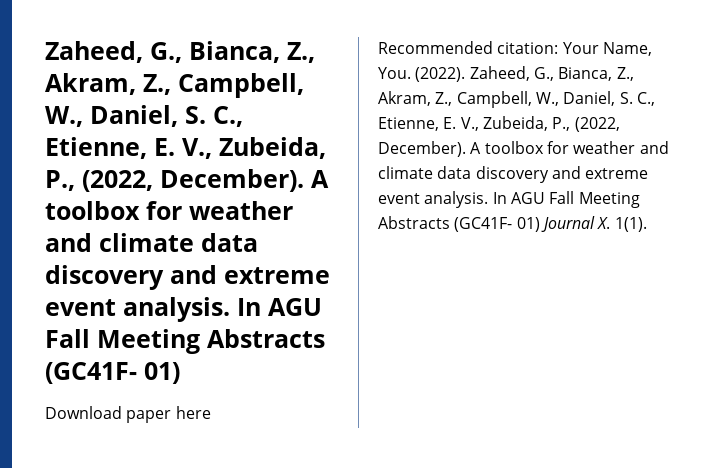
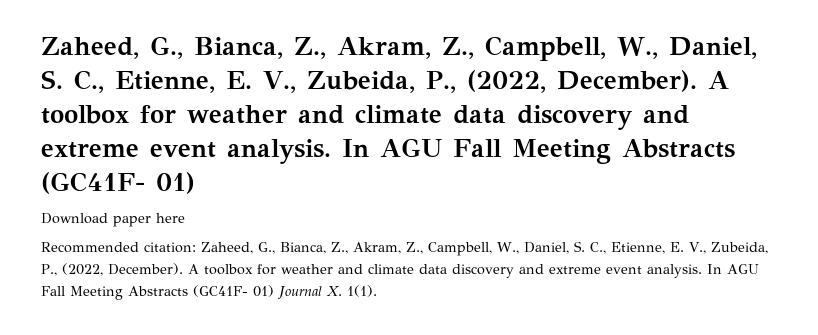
- Recommended citation: Your Name, You. (2022). Zaheed, G., Bianca, Z., Akram, Z., Campbell, W., Daniel, S. C., Etienne, E. V., Zubeida, P., (2022, December).
+ Recommended citation: Zaheed, G., Bianca, Z., Akram, Z., Campbell, W., Daniel, S. C., Etienne, E. V., Zubeida, P., (2022, December).

